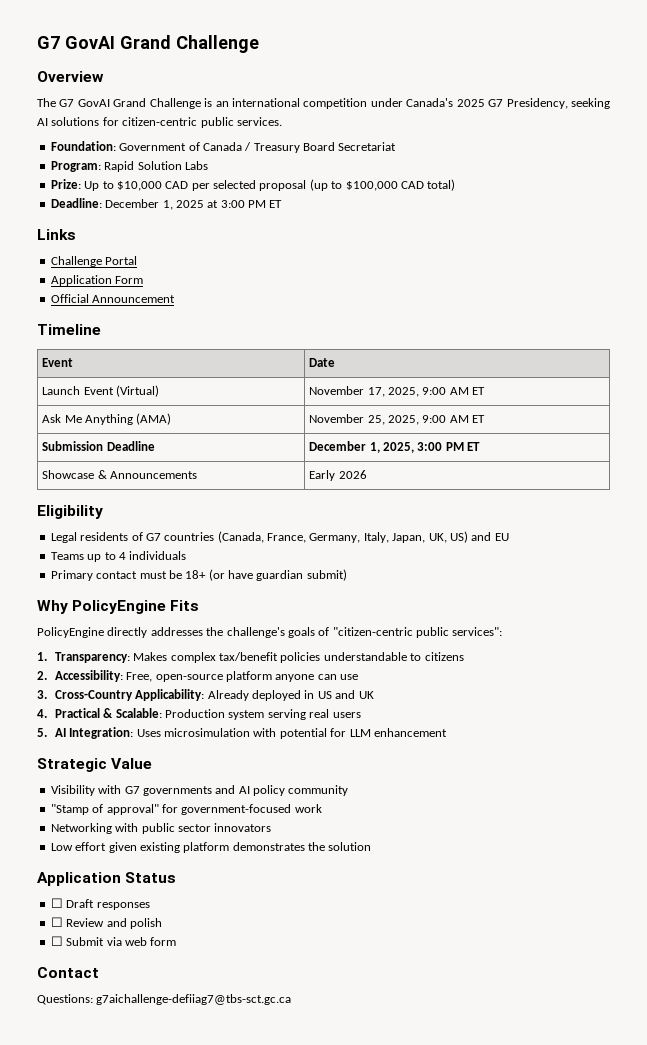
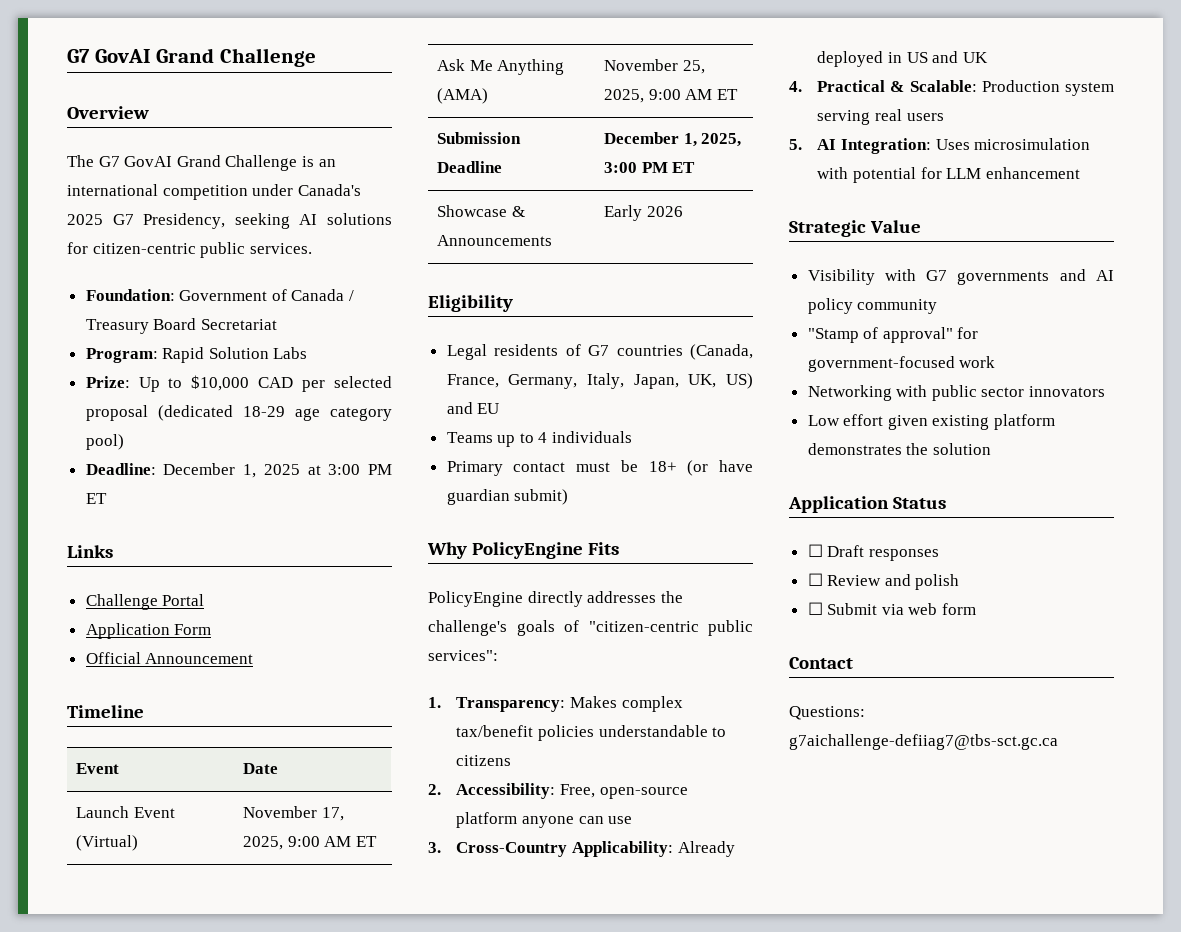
- Prize: Up to $10,000 CAD per selected proposal (up to $100,000 CAD total)
+ Prize: Up to $10,000 CAD per selected proposal (dedicated 18-29 age category pool)

